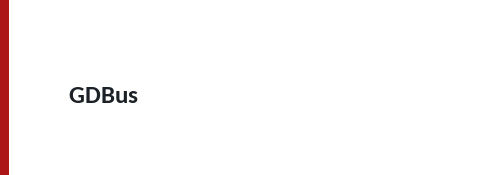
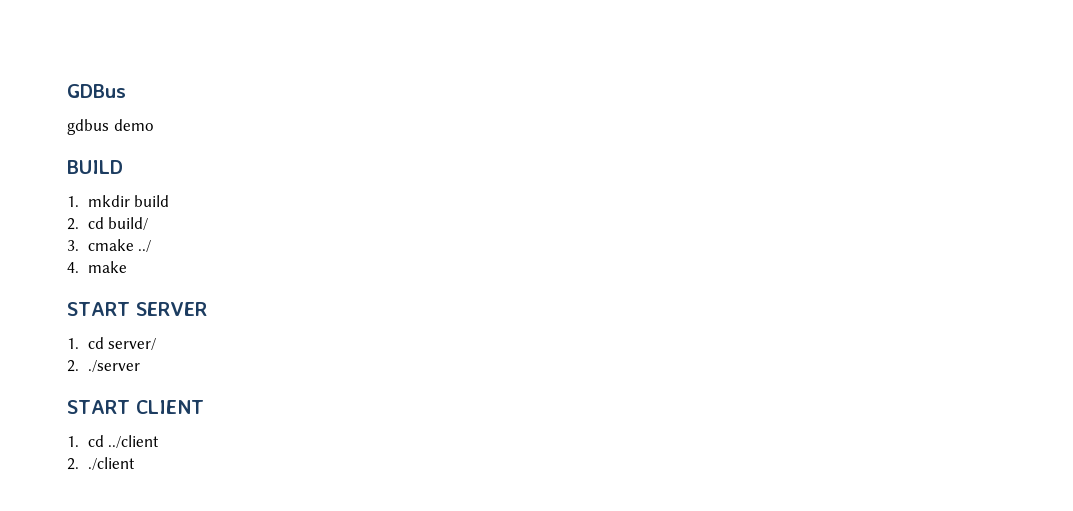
+ gdbus demo
+ BUILD
+ 1. mkdir build
+ 2. cd build/
+ 3. cmake ../
+ 4. make
+ START SERVER
+ 1. cd server/
+ 2. ./server
+ START CLIENT
+ 1. cd ../client
+ 2. ./client

